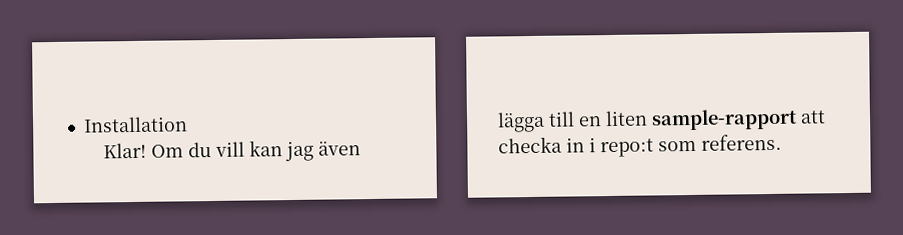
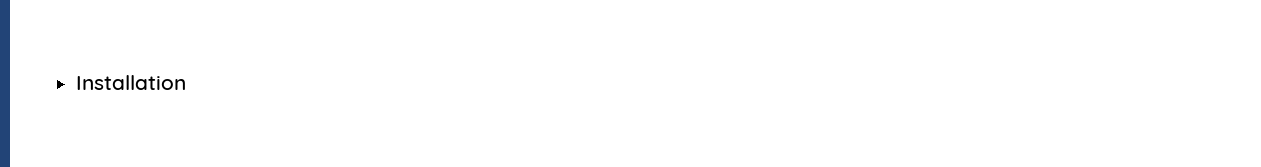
- Klar! Om du vill kan jag även lägga till en liten sample-rapport att checka in i repo:t som referens.

